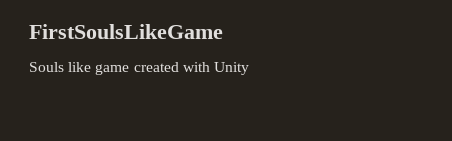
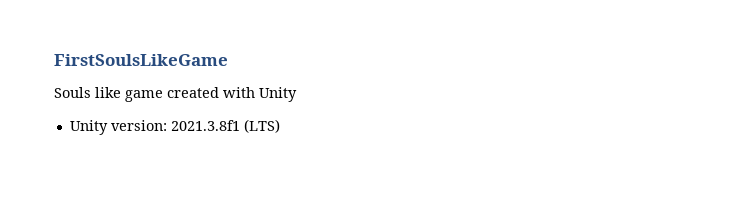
+ Unity version: 2021.3.8f1 (LTS)

